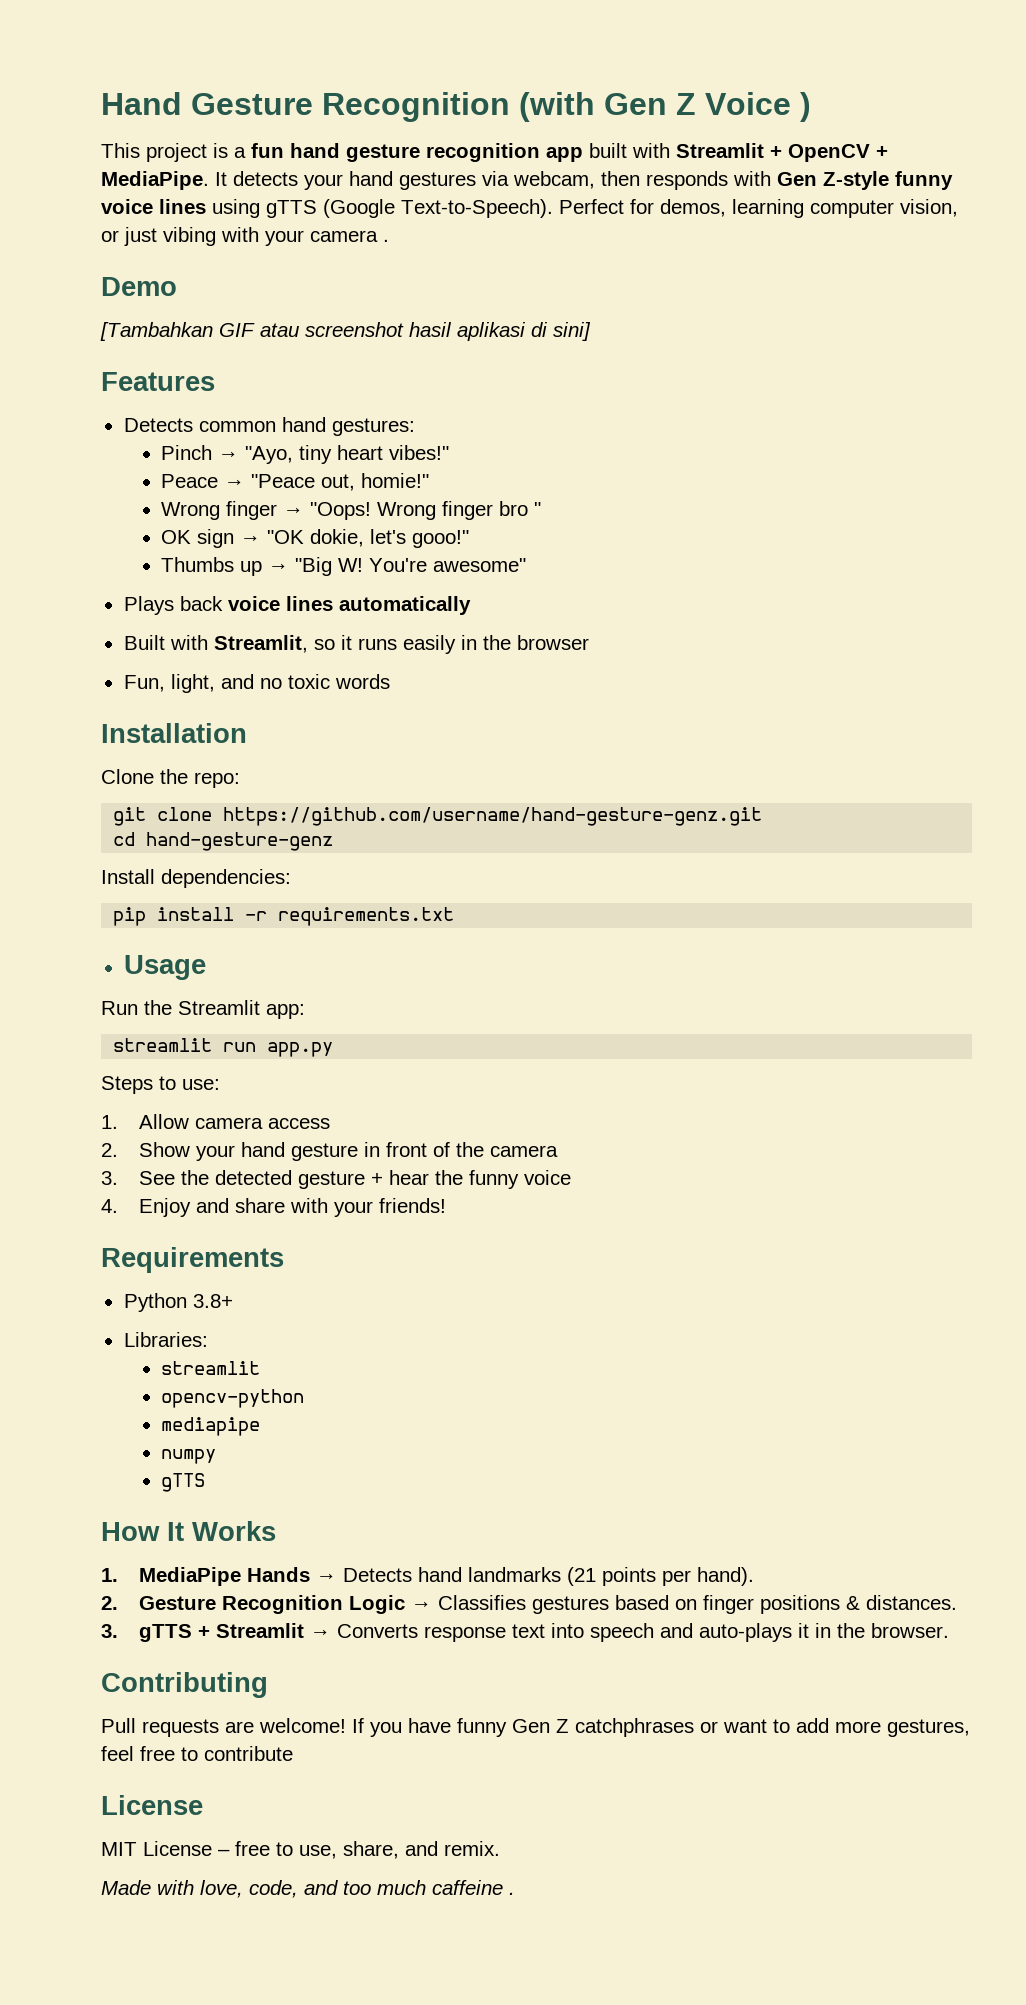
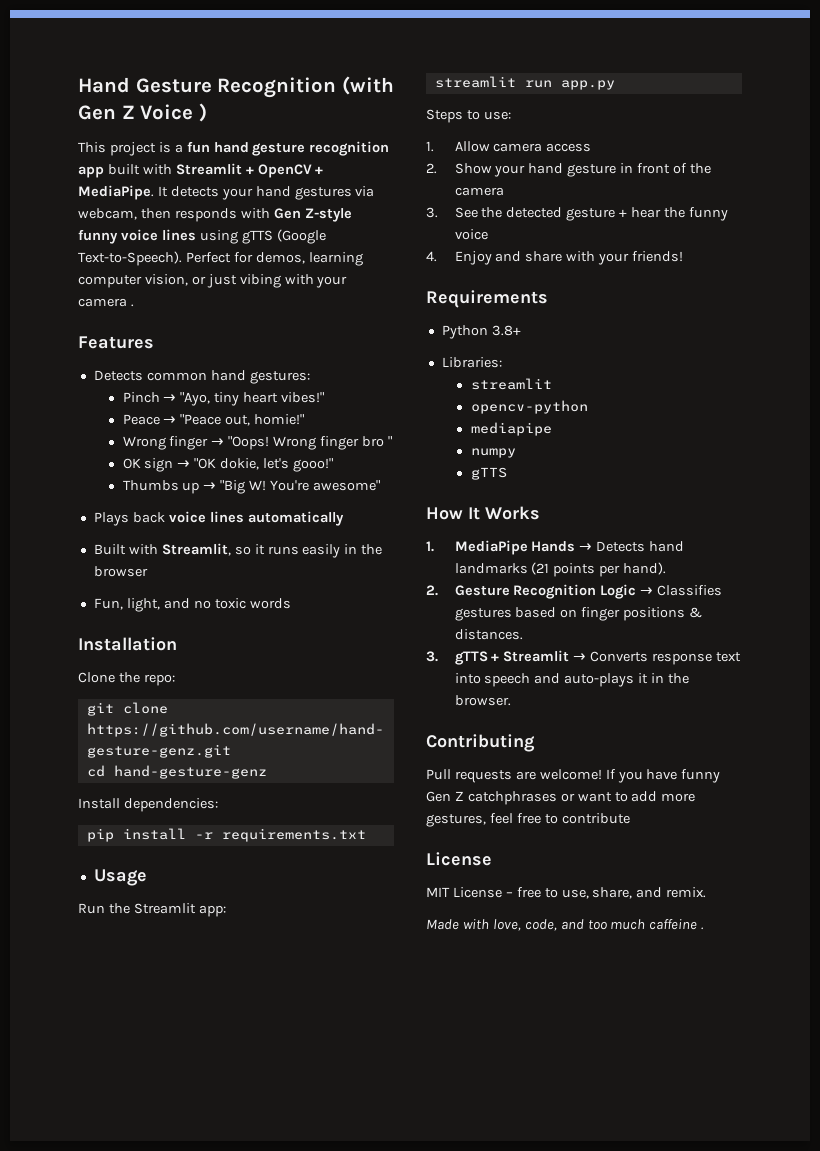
- Demo
- [Tambahkan GIF atau screenshot hasil aplikasi di sini]

